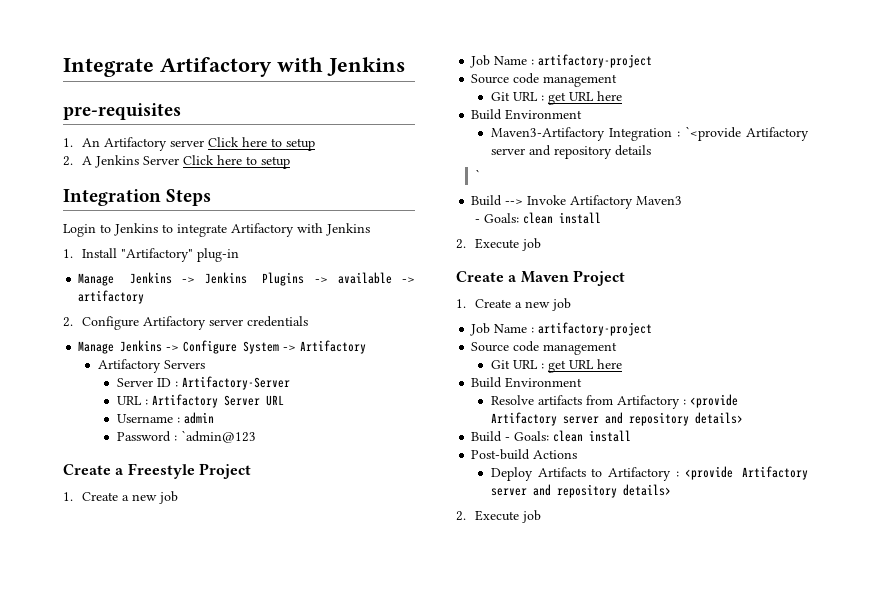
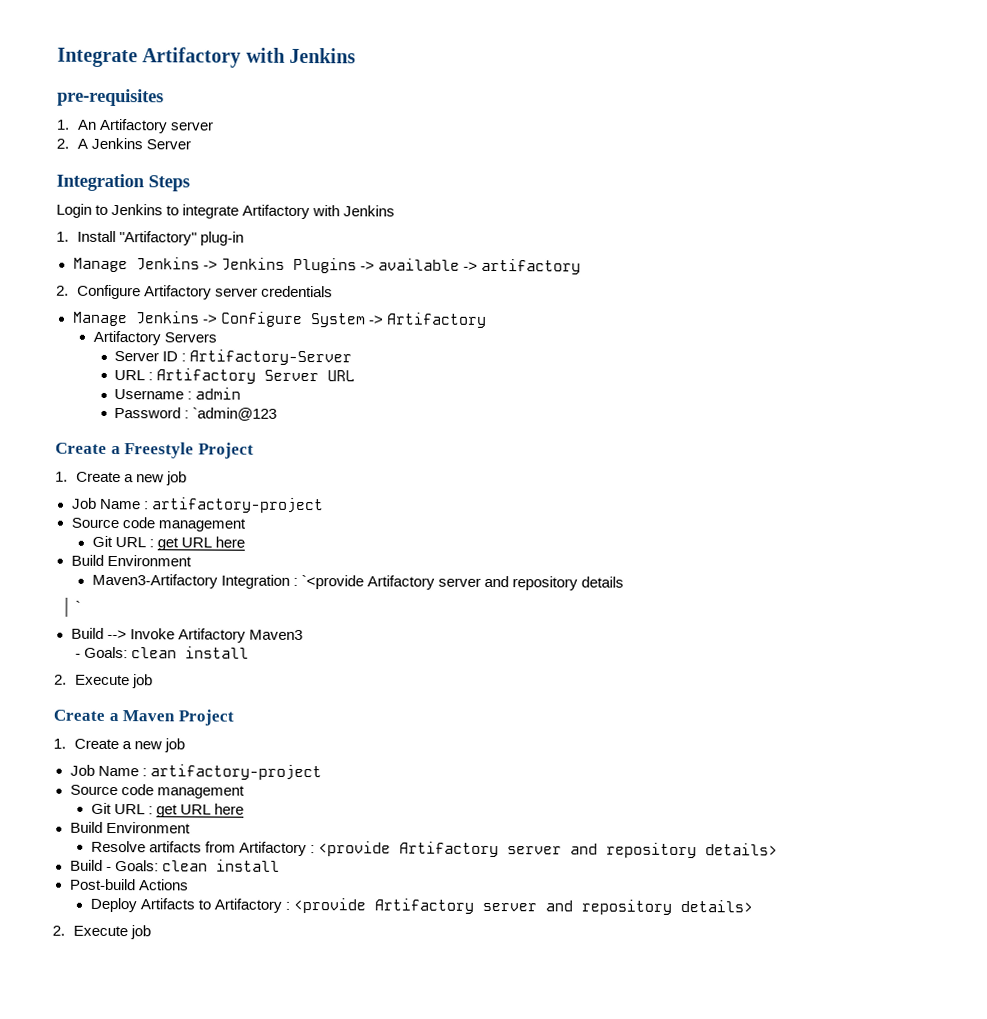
- 1. An Artifactory server Click here to setup
+ 1. An Artifactory server
- 2. A Jenkins Server Click here to setup
+ 2. A Jenkins Server

